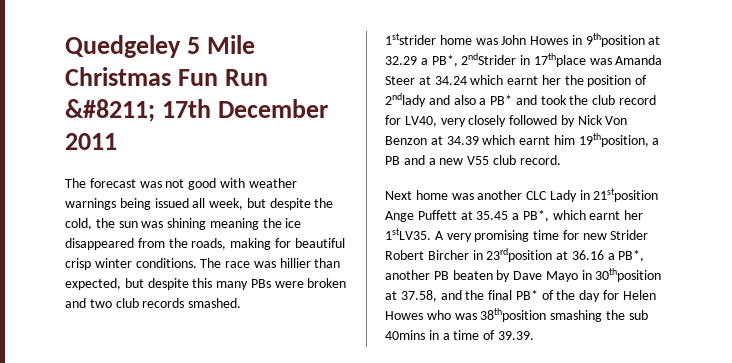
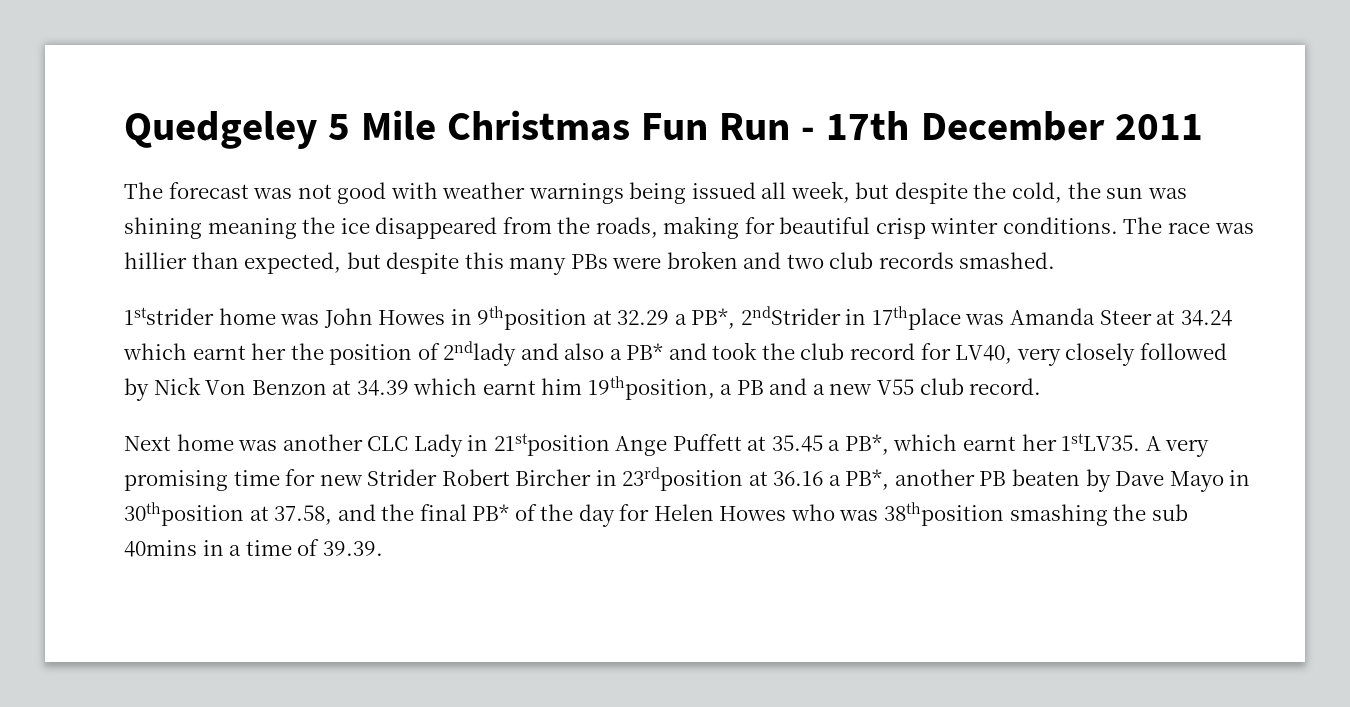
- Quedgeley 5 Mile Christmas Fun Run &#8211; 17th December 2011
+ Quedgeley 5 Mile Christmas Fun Run - 17th December 2011

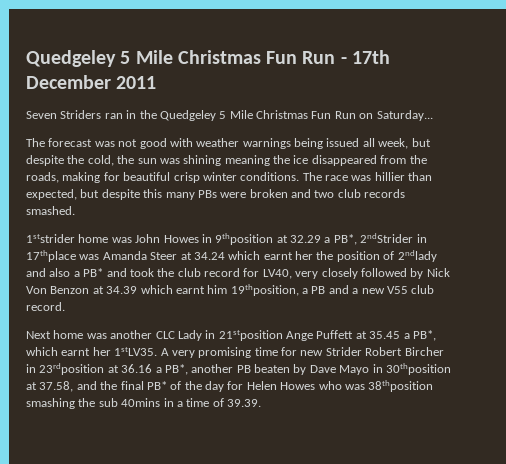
+ Seven Striders ran in the Quedgeley 5 Mile Christmas Fun Run on Saturday...

